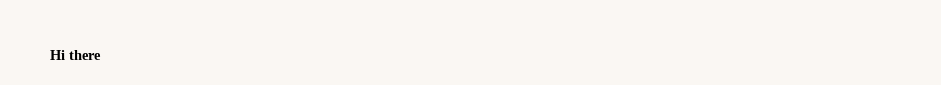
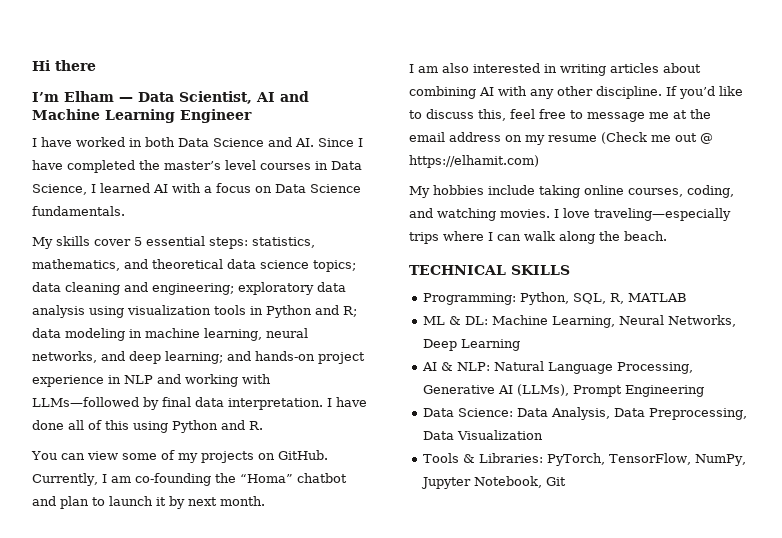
+ I’m Elham — Data Scientist, AI and Machine Learning Engineer
+ I have worked in both Data Science and AI. Since I have completed the master’s level courses in Data Science, I learned AI with a focus on Data Science fundamentals.
+ My skills cover 5 essential steps: statistics, mathematics, and theoretical data science topics; data cleaning and engineering; exploratory data analysis using visualization tools in Python and R; data modeling in machine learning, neural networks, and deep learning; and hands-on project experience in NLP and working with LLMs—followed by final data interpretation. I have done all of this using Python and R.
+ You can view some of my projects on GitHub. Currently, I am co-founding the “Homa” chatbot and plan to launch it by next month.
+ I am also interested in writing articles about combining AI with any other discipline. If you’d like to discuss this, feel free to message me at the email address on my resume (Check me out @ https://elhamit.com)
+ My hobbies include taking online courses, coding, and watching movies. I love traveling—especially trips where I can walk along the beach.
+ TECHNICAL SKILLS
+ Programming: Python, SQL, R, MATLAB
+ ML & DL: Machine Learning, Neural Networks, Deep Learning
+ AI & NLP: Natural Language Processing, Generative AI (LLMs), Prompt Engineering
+ Data Science: Data Analysis, Data Preprocessing, Data Visualization
+ Tools & Libraries: PyTorch, TensorFlow, NumPy, Jupyter Notebook, Git

